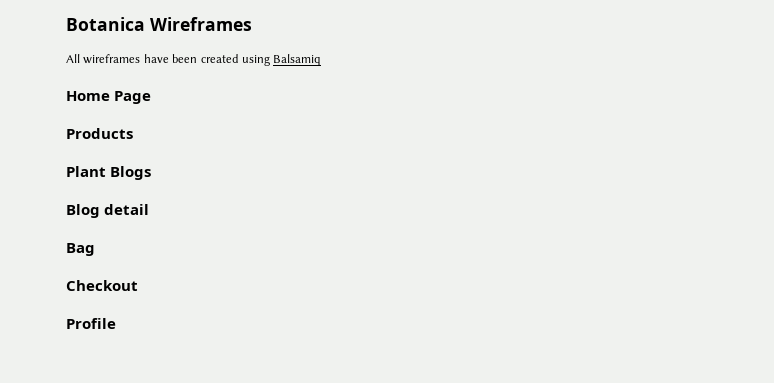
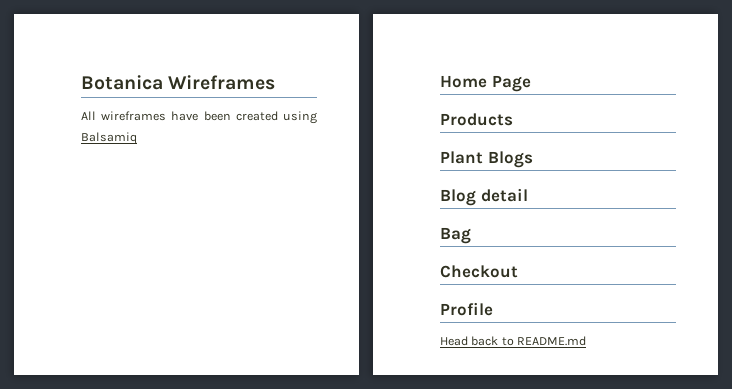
+ Head back to README.md

